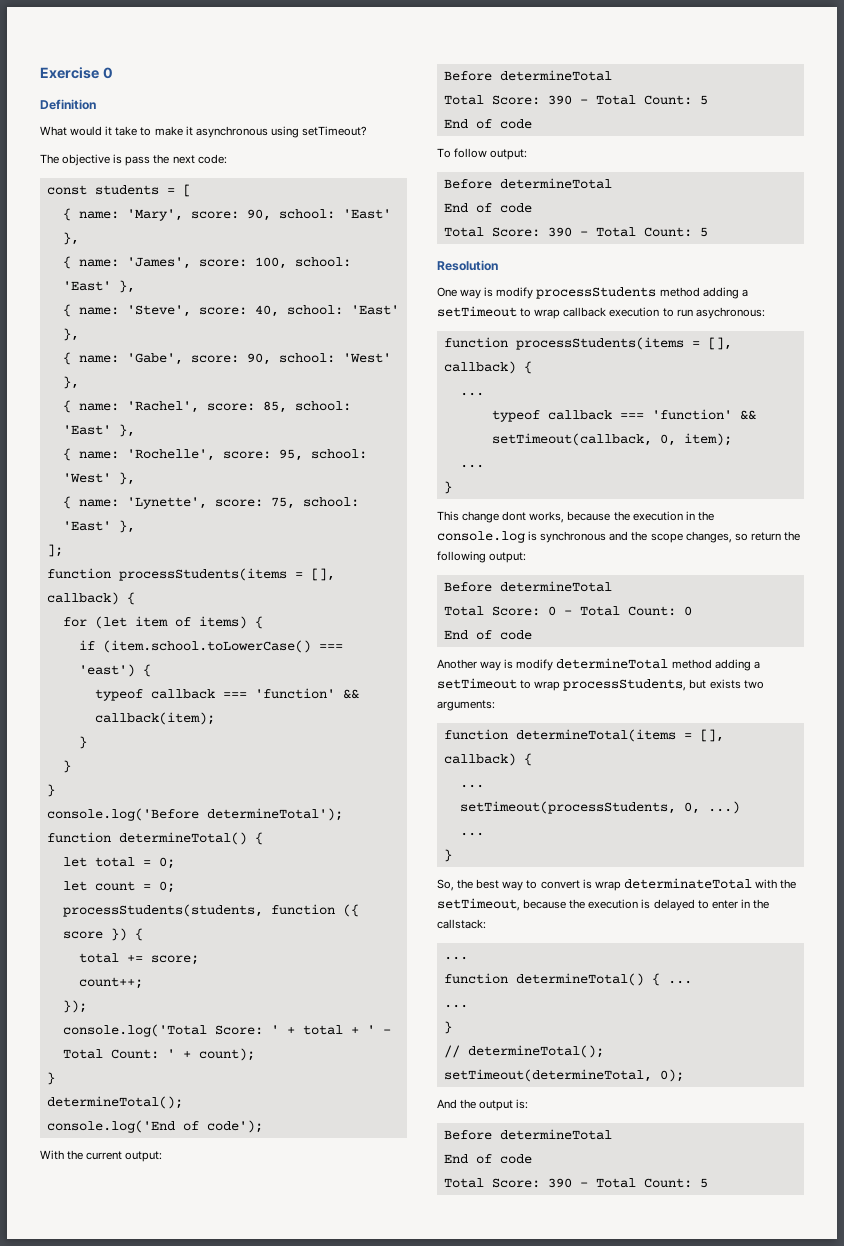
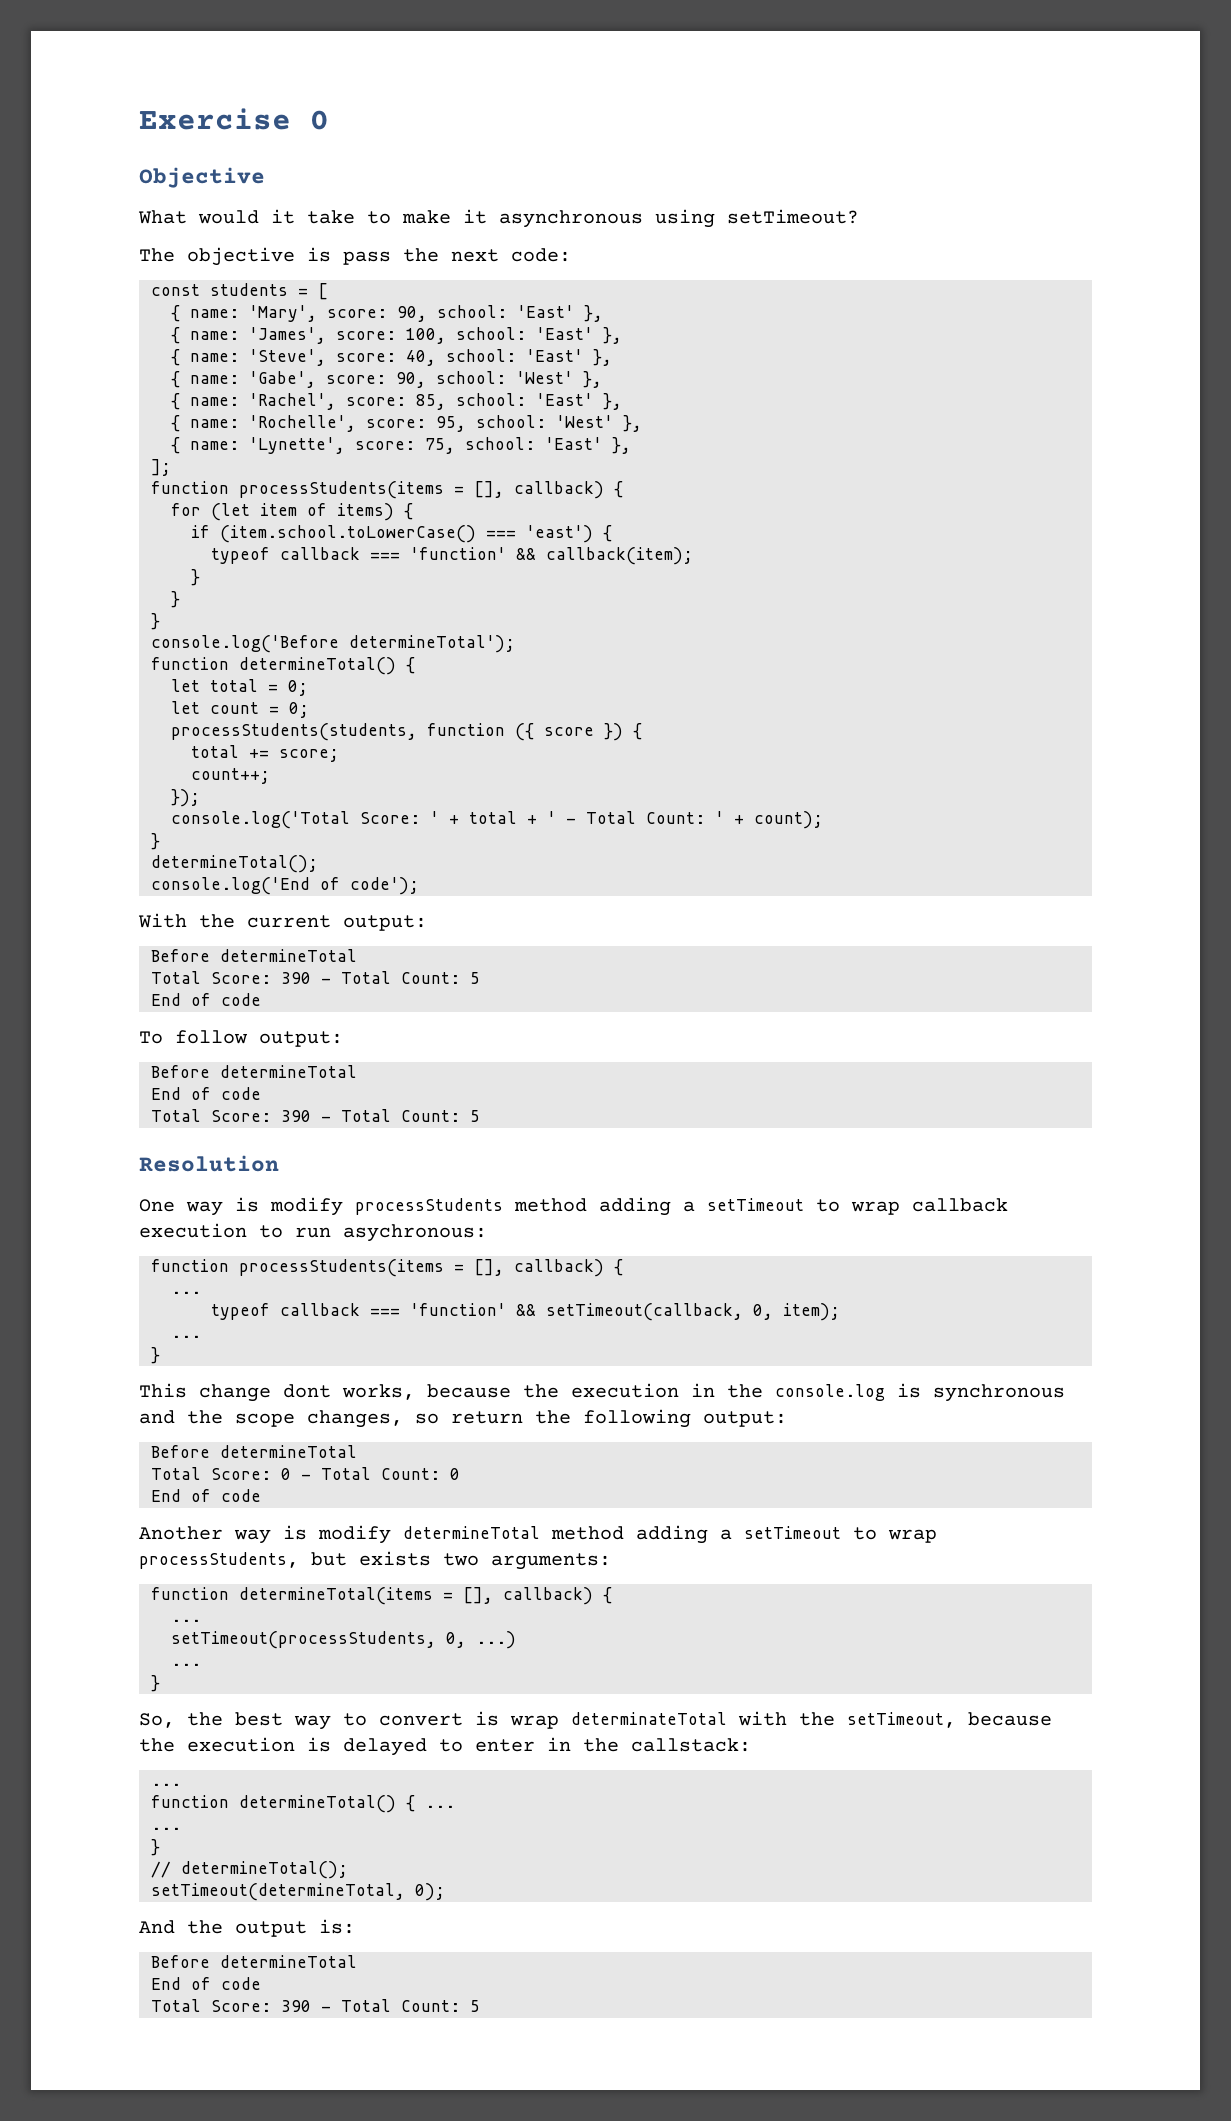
- Definition
+ Objective

